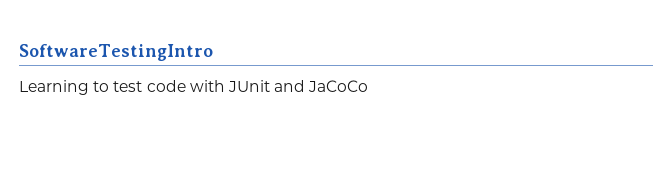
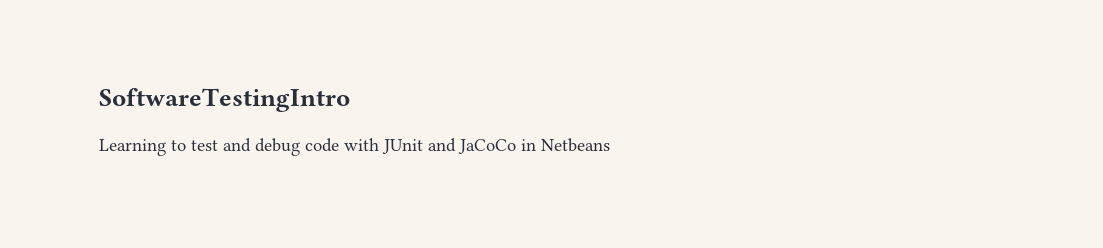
- Learning to test code with JUnit and JaCoCo
+ Learning to test and debug code with JUnit and JaCoCo in Netbeans

